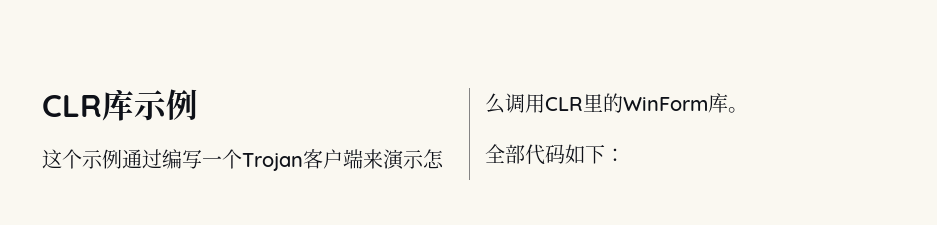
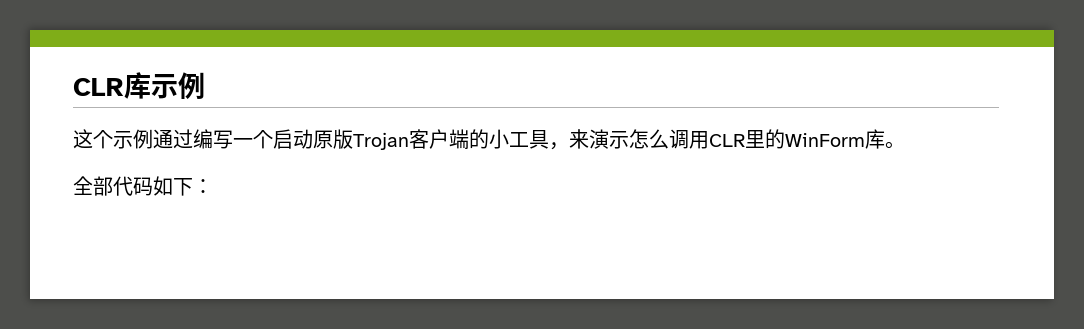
- 这个示例通过编写一个Trojan客户端来演示怎么调用CLR里的WinForm库。
+ 这个示例通过编写一个启动原版Trojan客户端的小工具，来演示怎么调用CLR里的WinForm库。

